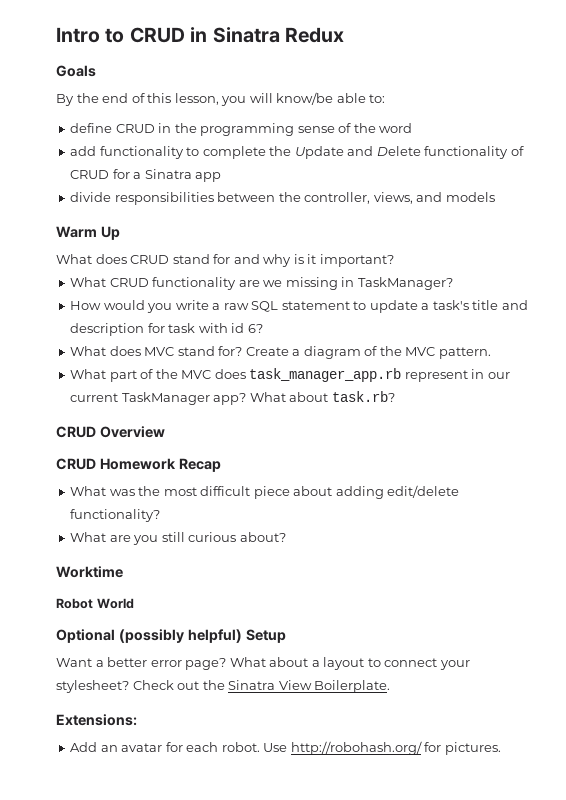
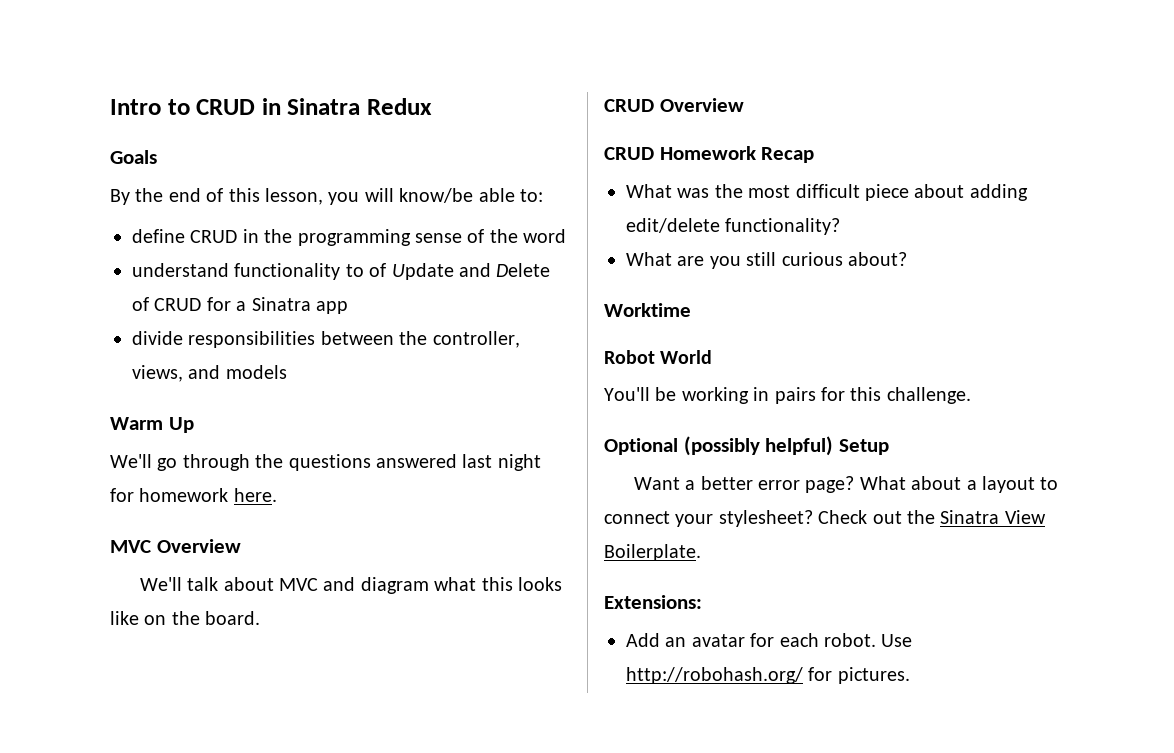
- add functionality to complete the Update and Delete functionality of CRUD for a Sinatra app
+ understand functionality to of Update and Delete of CRUD for a Sinatra app
- What does CRUD stand for and why is it important?
- What CRUD functionality are we missing in TaskManager?
- How would you write a raw SQL statement to update a task's title and description for task with id 6?
- What does MVC stand for? Create a diagram of the MVC pattern.
- What part of the MVC does task_manager_app.rb represent in our current TaskManager app? What about task.rb?
+ We'll go through the questions answered last night for homework here.
+ MVC Overview
+ We'll talk about MVC and diagram what this looks like on the board.
+ You'll be working in pairs for this challenge.

